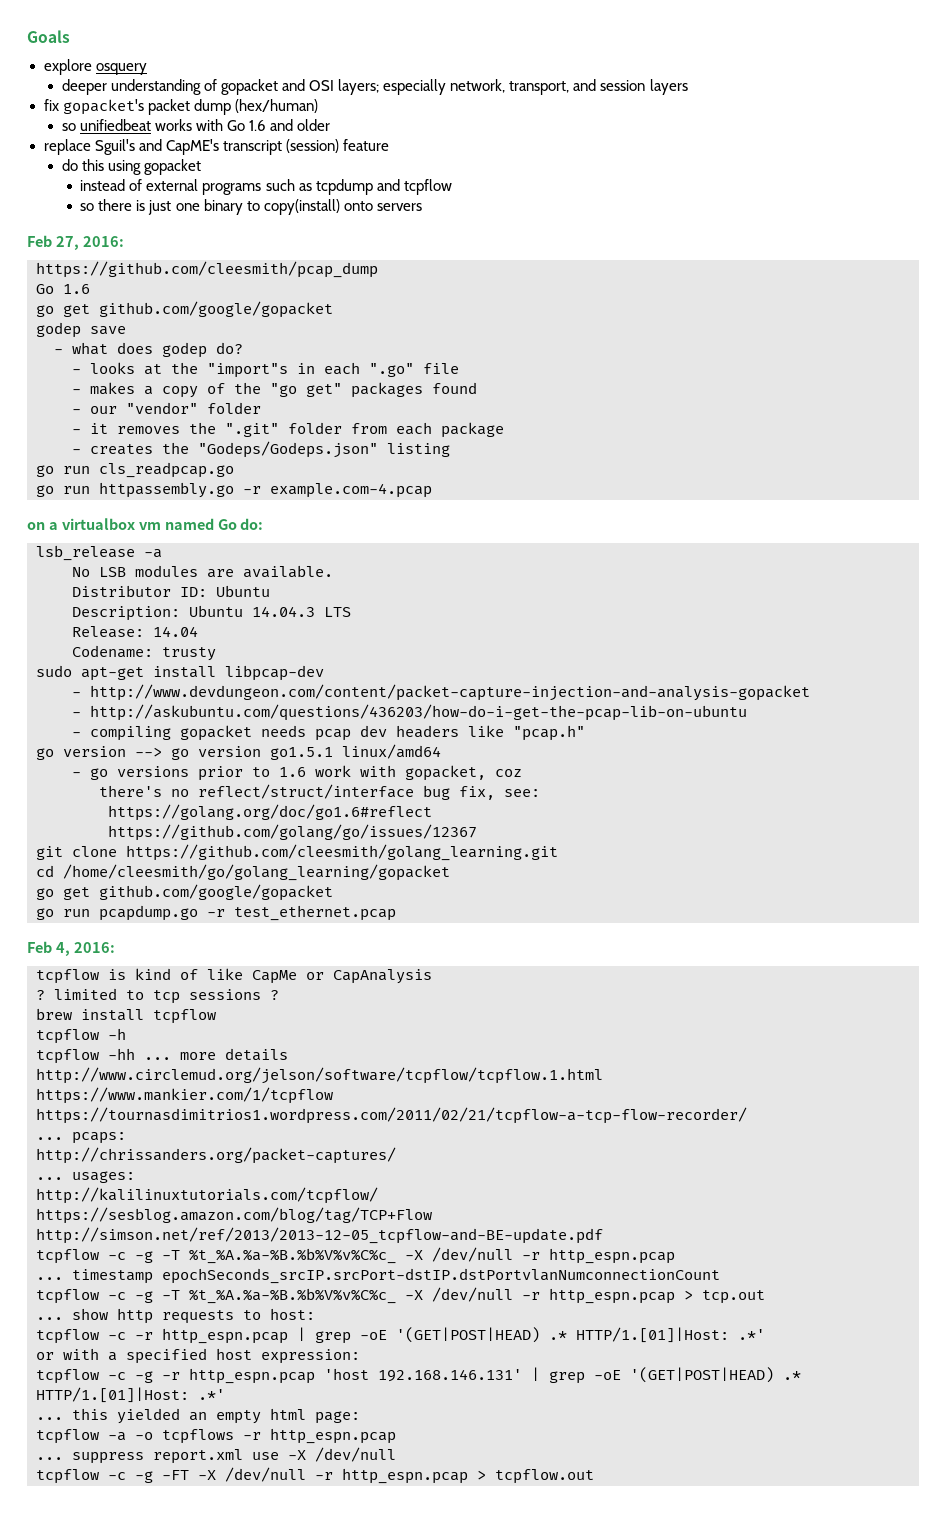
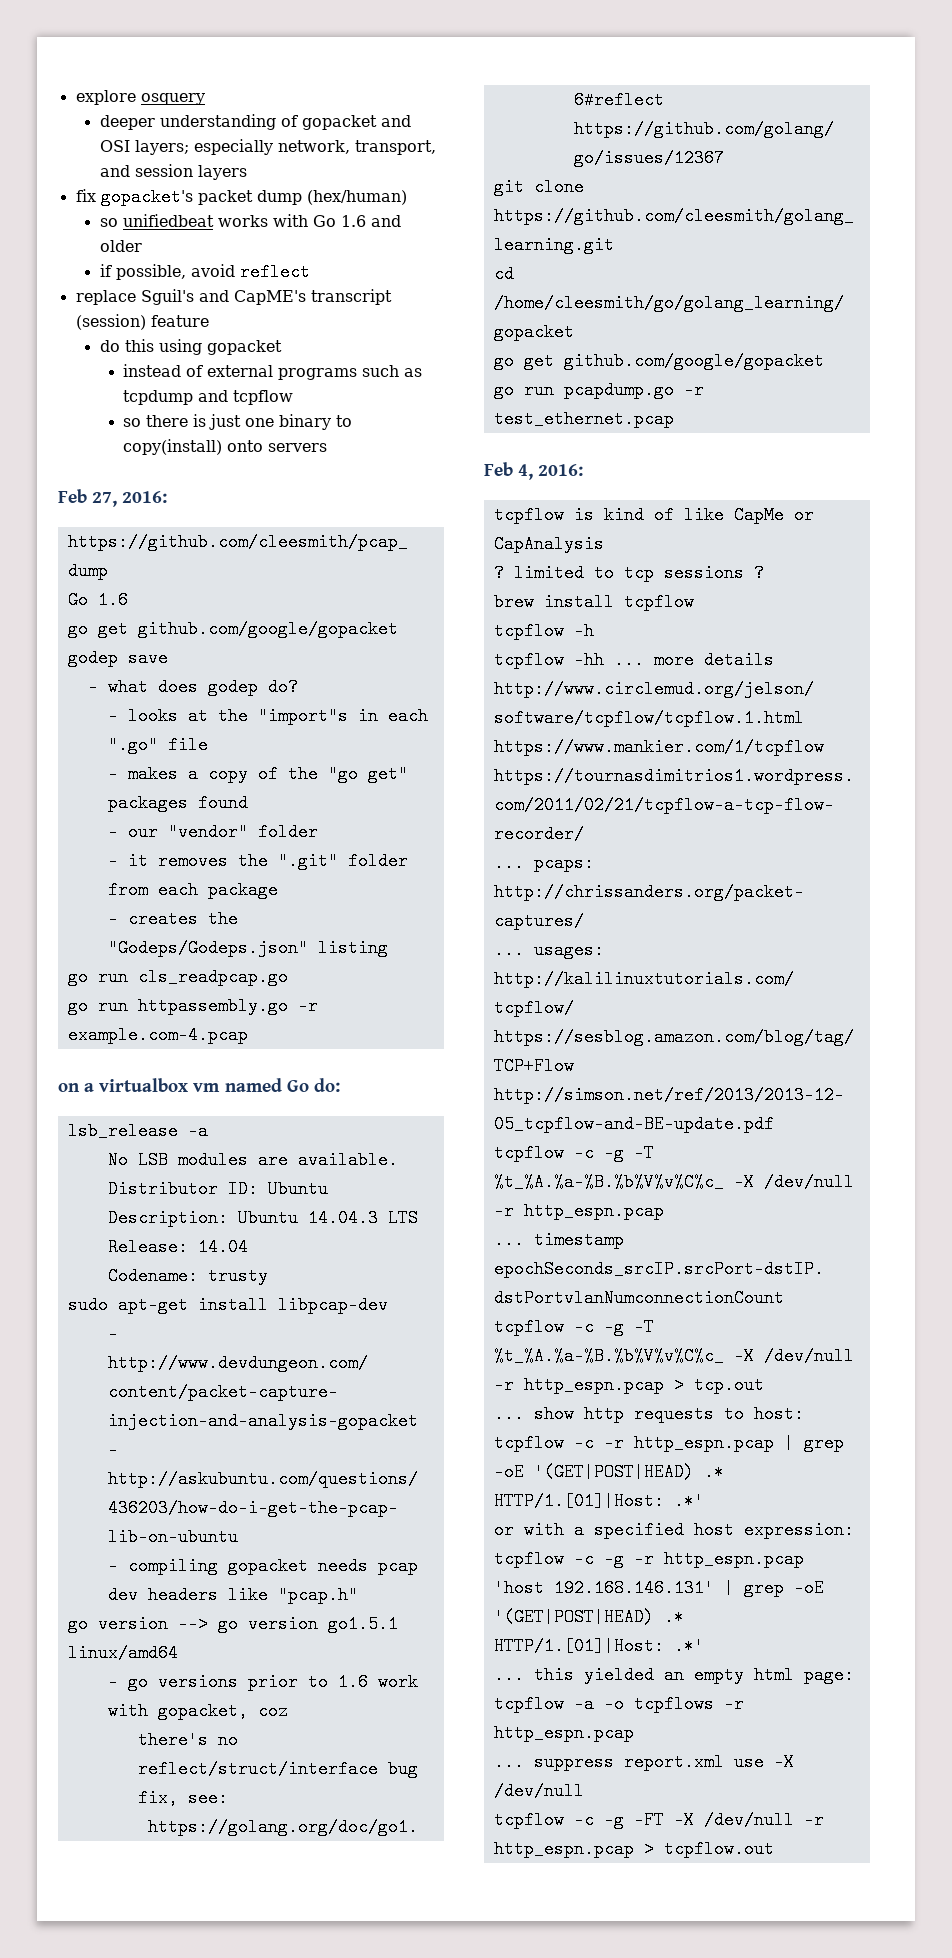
- Goals
+ if possible, avoid reflect

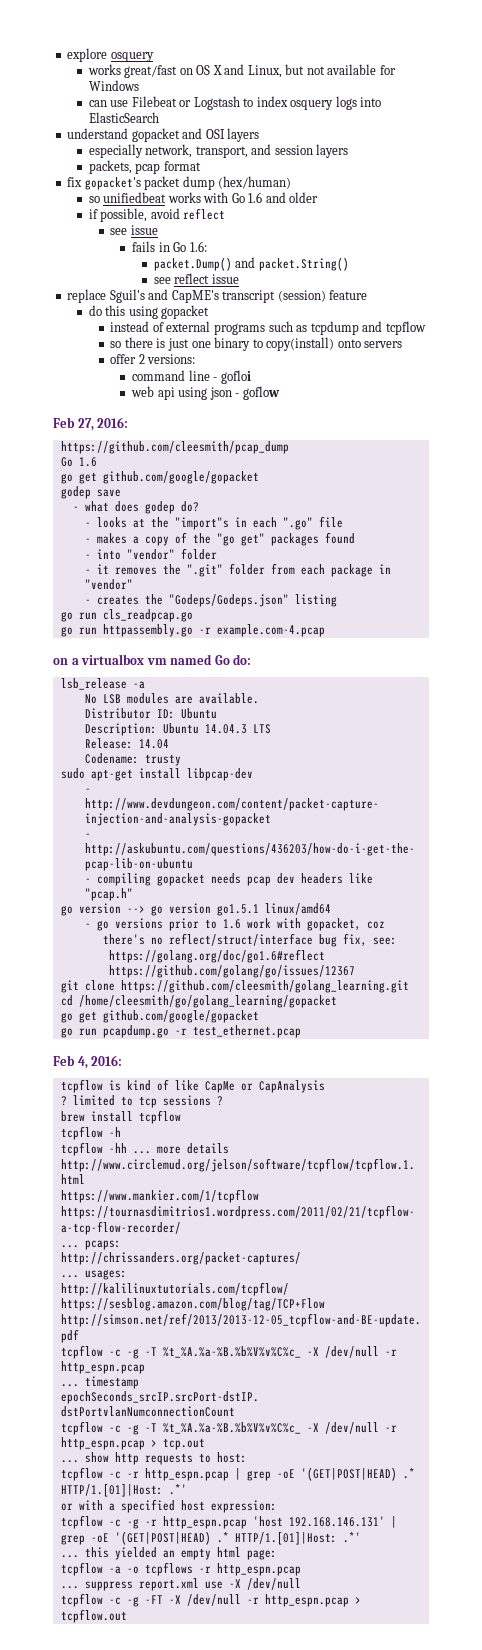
- deeper understanding of gopacket and OSI layers; especially network, transport, and session layers
+ works great/fast on OS X and Linux, but not available for Windows
+ can use Filebeat or Logstash to index osquery logs into ElasticSearch
+ understand gopacket and OSI layers
+ especially network, transport, and session layers
+ packets, pcap format
+ see issue
+ fails in Go 1.6:
+ packet.Dump() and packet.String()
+ see reflect issue
+ offer 2 versions:
+ command line - gofloi
+ web api using json - goflow
- - our "vendor" folder
+ - into "vendor" folder
- - it removes the ".git" folder from each package
+ - it removes the ".git" folder from each package in "vendor"

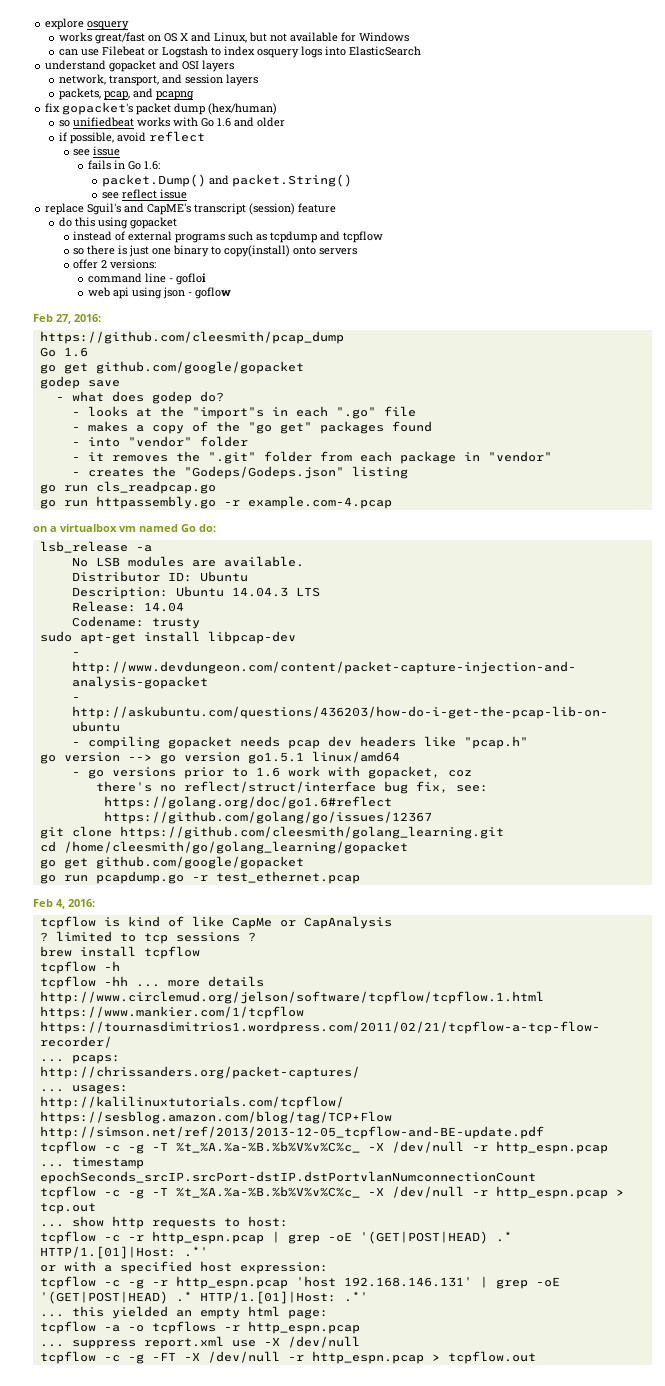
- especially network, transport, and session layers
+ network, transport, and session layers
- packets, pcap format
+ packets, pcap, and pcapng

